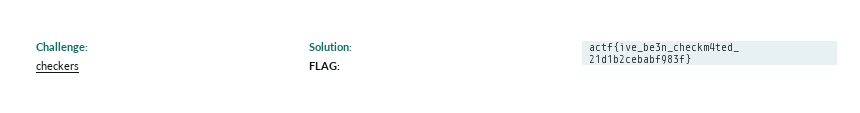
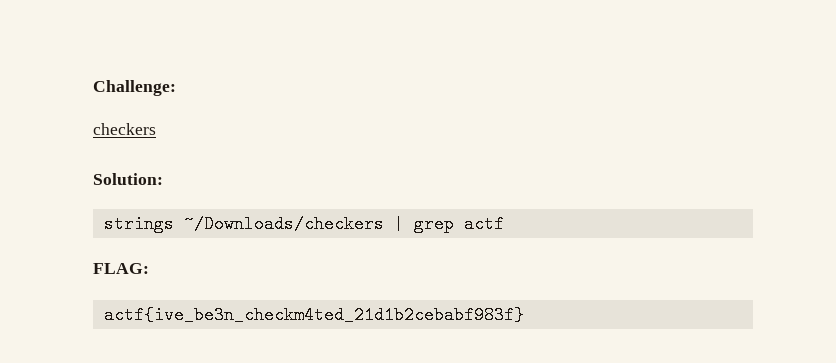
+ strings ~/Downloads/checkers | grep actf

